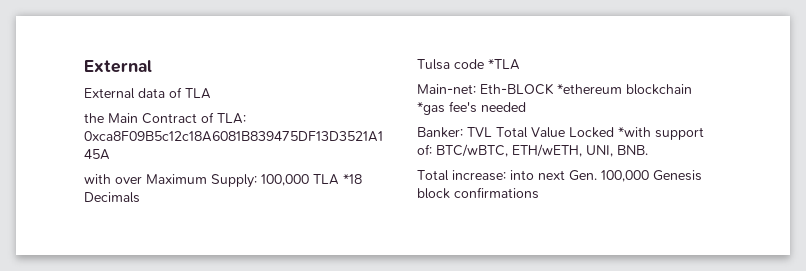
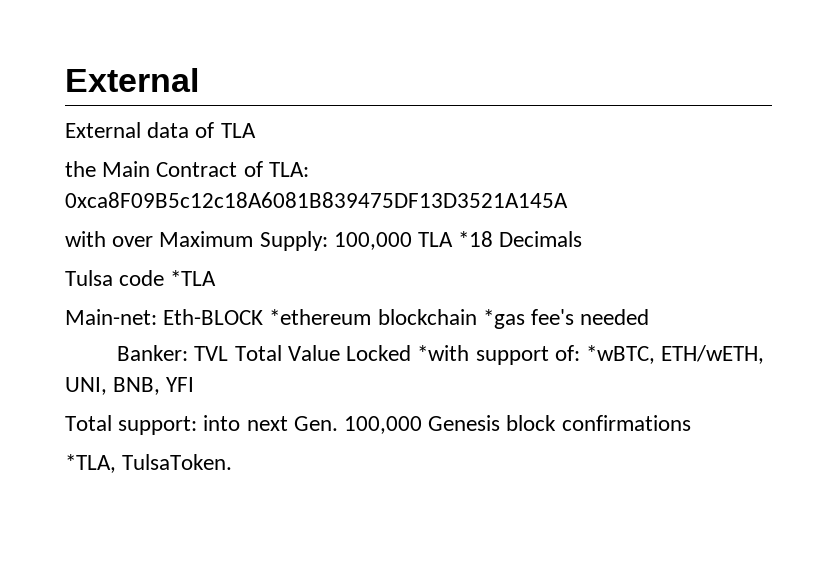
- Banker: TVL Total Value Locked *with support of: BTC/wBTC, ETH/wETH, UNI, BNB.
- Total increase: into next Gen. 100,000 Genesis block confirmations
+ Banker: TVL Total Value Locked *with support of: *wBTC, ETH/wETH, UNI, BNB, YFI
+ Total support: into next Gen. 100,000 Genesis block confirmations
+ *TLA, TulsaToken.

